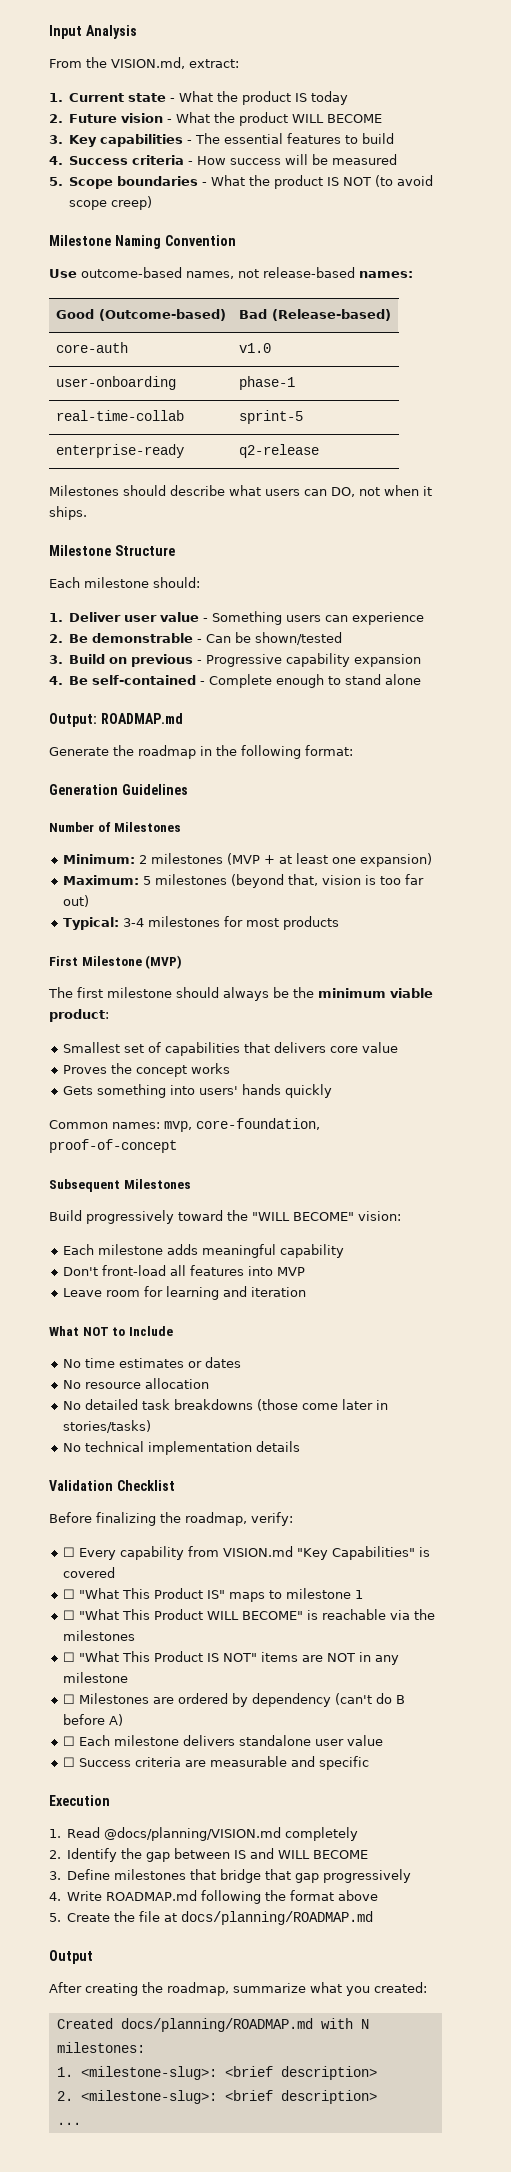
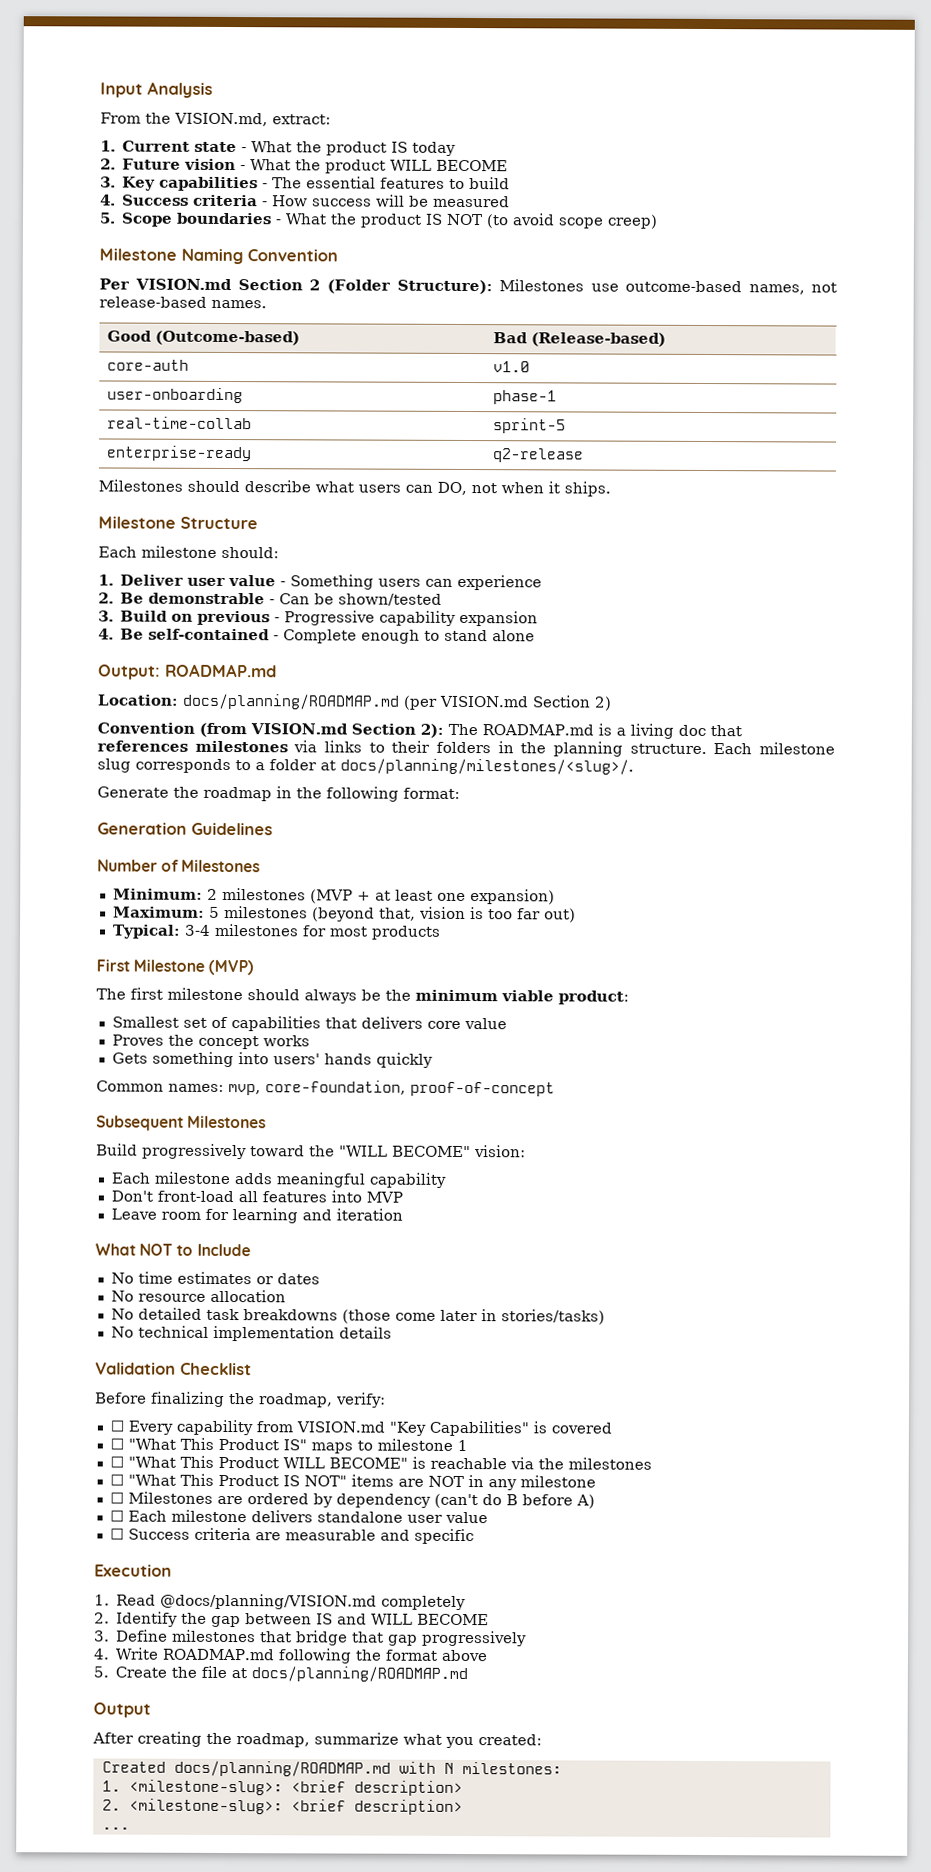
- Use outcome-based names, not release-based names:
+ Per VISION.md Section 2 (Folder Structure): Milestones use outcome-based names, not release-based names.
+ Location: docs/planning/ROADMAP.md (per VISION.md Section 2)
+ Convention (from VISION.md Section 2): The ROADMAP.md is a living doc that references milestones via links to their folders in the planning structure. Each milestone slug corresponds to a folder at docs/planning/milestones/<slug>/.

